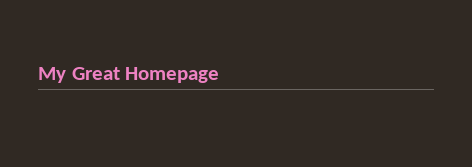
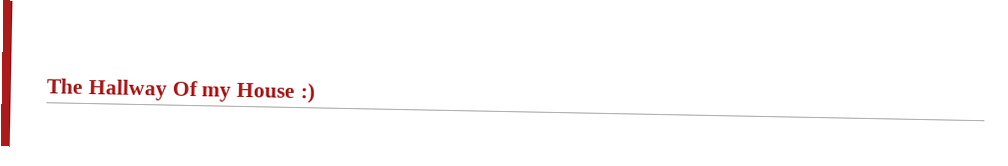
- My Great Homepage
+ The Hallway Of my House :)

